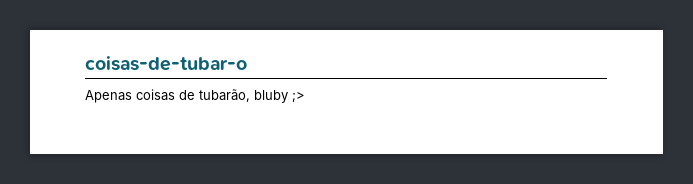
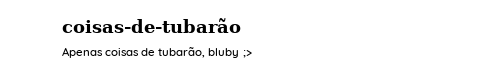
- coisas-de-tubar-o
+ coisas-de-tubarão

